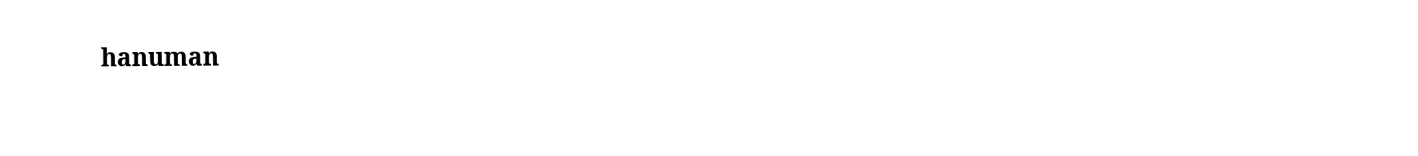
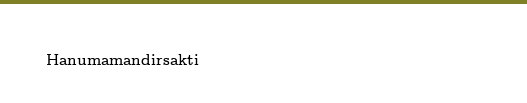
- hanuman
+ Hanumamandirsakti

